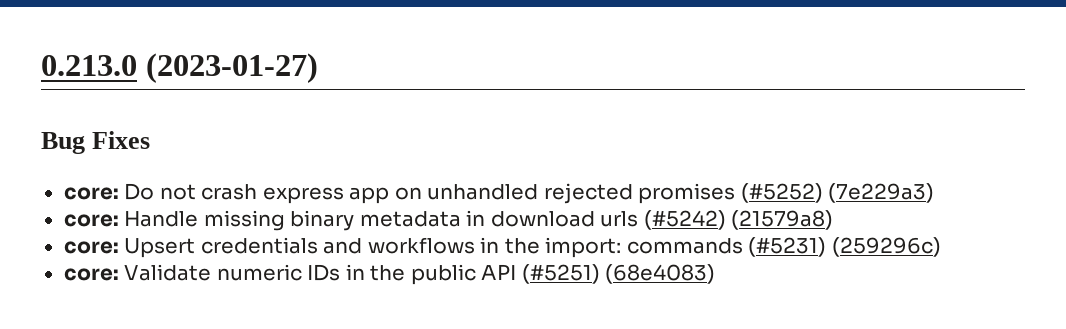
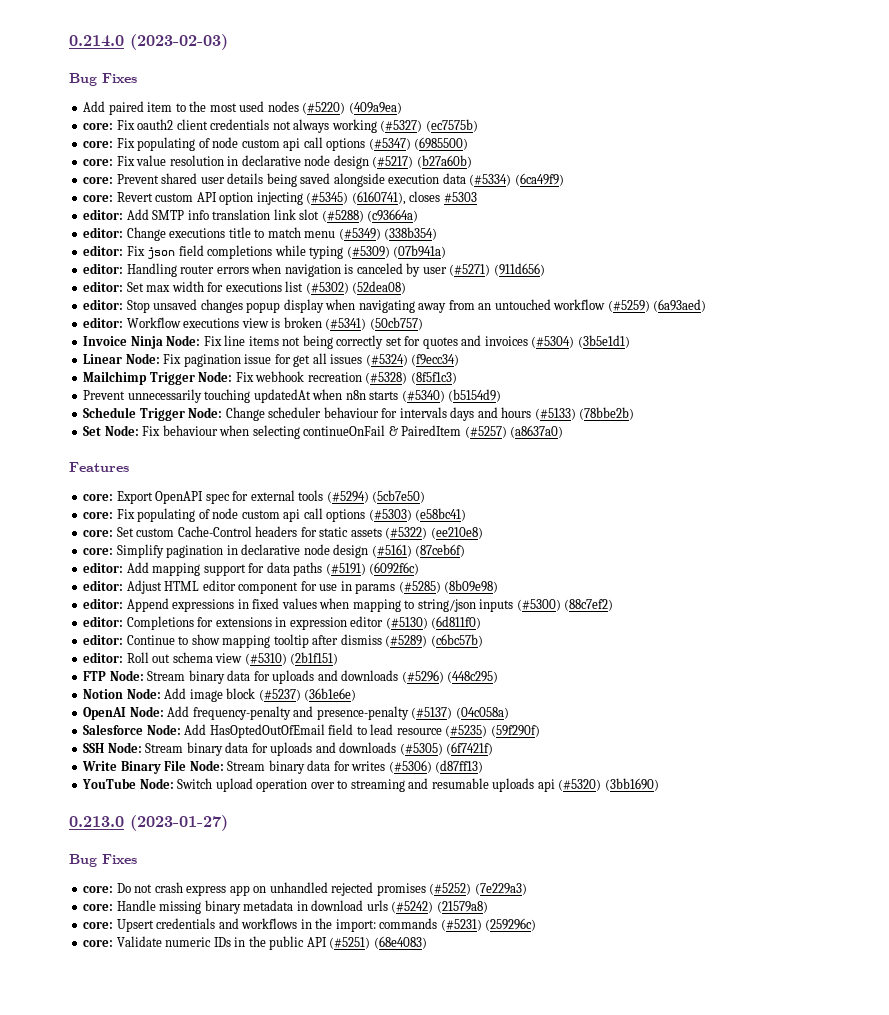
+ 0.214.0 (2023-02-03)
+ Bug Fixes
+ Add paired item to the most used nodes (#5220) (409a9ea)
+ core: Fix oauth2 client credentials not always working (#5327) (ec7575b)
+ core: Fix populating of node custom api call options (#5347) (6985500)
+ core: Fix value resolution in declarative node design (#5217) (b27a60b)
+ core: Prevent shared user details being saved alongside execution data (#5334) (6ca49f9)
+ core: Revert custom API option injecting (#5345) (6160741), closes #5303
+ editor: Add SMTP info translation link slot (#5288) (c93664a)
+ editor: Change executions title to match menu (#5349) (338b354)
+ editor: Fix json field completions while typing (#5309) (07b941a)
+ editor: Handling router errors when navigation is canceled by user (#5271) (911d656)
+ editor: Set max width for executions list (#5302) (52dea08)
+ editor: Stop unsaved changes popup display when navigating away from an untouched workflow (#5259) (6a93aed)
+ editor: Workflow executions view is broken (#5341) (50cb757)
+ Invoice Ninja Node: Fix line items not being correctly set for quotes and invoices (#5304) (3b5e1d1)
+ Linear Node: Fix pagination issue for get all issues (#5324) (f9ecc34)
+ Mailchimp Trigger Node: Fix webhook recreation (#5328) (8f5f1c3)
+ Prevent unnecessarily touching updatedAt when n8n starts (#5340) (b5154d9)
+ Schedule Trigger Node: Change scheduler behaviour for intervals days and hours (#5133) (78bbe2b)
+ Set Node: Fix behaviour when selecting continueOnFail & PairedItem (#5257) (a8637a0)
+ Features
+ core: Export OpenAPI spec for external tools (#5294) (5cb7e50)
+ core: Fix populating of node custom api call options (#5303) (e58bc41)
+ core: Set custom Cache-Control headers for static assets (#5322) (ee210e8)
+ core: Simplify pagination in declarative node design (#5161) (87ceb6f)
+ editor: Add mapping support for data paths (#5191) (6092f6c)
+ editor: Adjust HTML editor component for use in params (#5285) (8b09e98)
+ editor: Append expressions in fixed values when mapping to string/json inputs (#5300) (88c7ef2)
+ editor: Completions for extensions in expression editor (#5130) (6d811f0)
+ editor: Continue to show mapping tooltip after dismiss (#5289) (c6bc57b)
+ editor: Roll out schema view (#5310) (2b1f151)
+ FTP Node: Stream binary data for uploads and downloads (#5296) (448c295)
+ Notion Node: Add image block (#5237) (36b1e6e)
+ OpenAI Node: Add frequency-penalty and presence-penalty (#5137) (04c058a)
+ Salesforce Node: Add HasOptedOutOfEmail field to lead resource (#5235) (59f290f)
+ SSH Node: Stream binary data for uploads and downloads (#5305) (6f7421f)
+ Write Binary File Node: Stream binary data for writes (#5306) (d87ff13)
+ YouTube Node: Switch upload operation over to streaming and resumable uploads api (#5320) (3bb1690)

